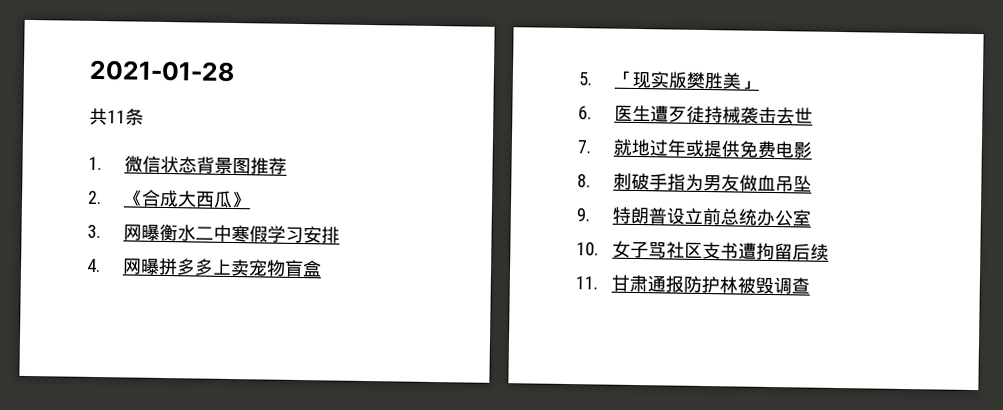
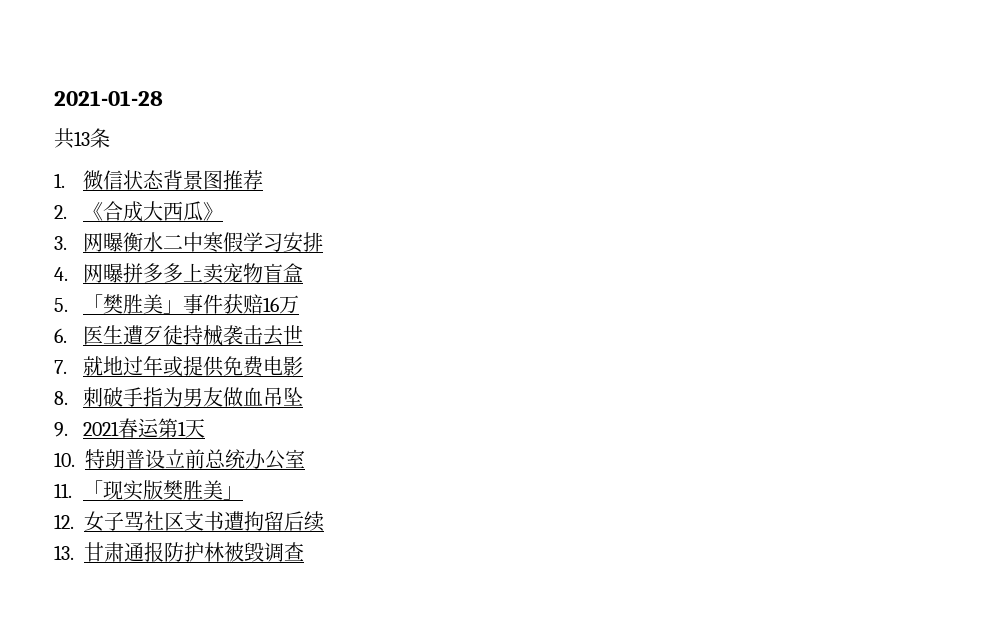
- 共11条
+ 共13条
- 5.「现实版樊胜美」
+ 5.「樊胜美」事件获赔16万
- 9.特朗普设立前总统办公室
+ 9. 2021春运第1天
+ 10.特朗普设立前总统办公室
- 10.女子骂社区支书遭拘留后续
+ 11.「现实版樊胜美」
+ 12.女子骂社区支书遭拘留后续
- 11.甘肃通报防护林被毁调查
+ 13.甘肃通报防护林被毁调查

